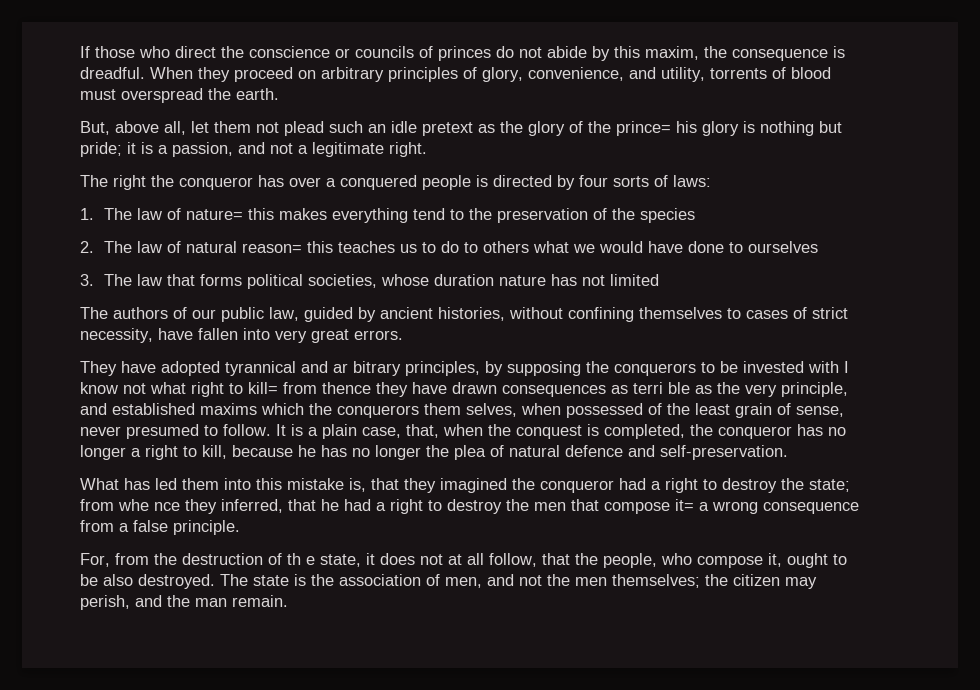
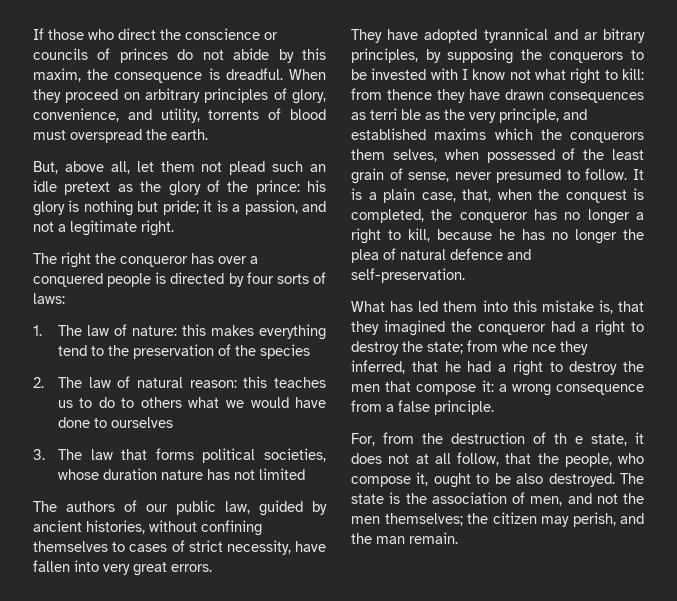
- But, above all, let them not plead such an idle pretext as the glory of the prince= his glory is nothing but pride; it is a passion, and not a legitimate right.
+ But, above all, let them not plead such an idle pretext as the glory of the prince: his glory is nothing but pride; it is a passion, and not a legitimate right.
- 1. The law of nature= this makes everything tend to the preservation of the species
+ 1. The law of nature: this makes everything tend to the preservation of the species
- 2. The law of natural reason= this teaches us to do to others what we would have done to ourselves
+ 2. The law of natural reason: this teaches us to do to others what we would have done to ourselves
- They have adopted tyrannical and ar bitrary principles, by supposing the conquerors to be invested with I know not what right to kill= from thence they have drawn consequences as terri ble as the very principle, and established maxims which the conquerors them selves, when possessed of the least grain of sense, never presumed to follow.
+ They have adopted tyrannical and ar bitrary principles, by supposing the conquerors to be invested with I know not what right to kill: from thence they have drawn consequences as terri ble as the very principle, and established maxims which the conquerors them selves, when possessed of the least grain of sense, never presumed to follow.
- What has led them into this mistake is, that they imagined the conqueror had a right to destroy the state; from whe nce they inferred, that he had a right to destroy the men that compose it= a wrong consequence from a false principle.
+ What has led them into this mistake is, that they imagined the conqueror had a right to destroy the state; from whe nce they inferred, that he had a right to destroy the men that compose it: a wrong consequence from a false principle.

